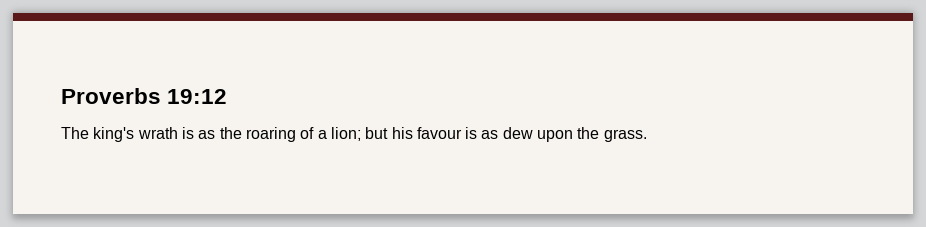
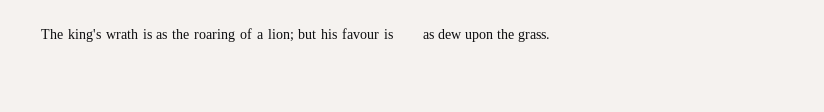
- Proverbs 19:12

